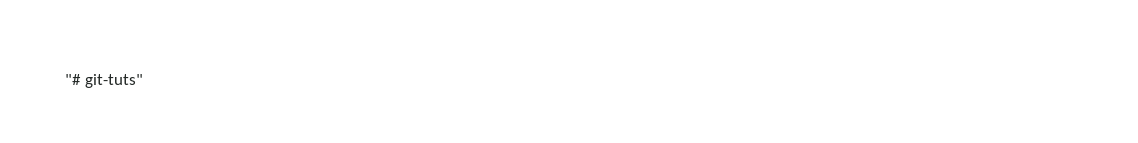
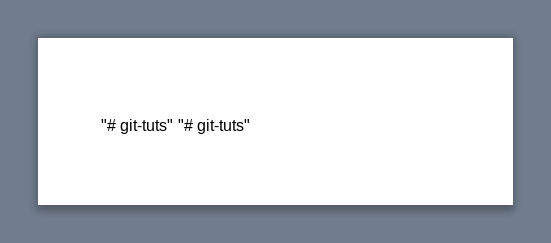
- "# git-tuts"
+ "# git-tuts" "# git-tuts"

